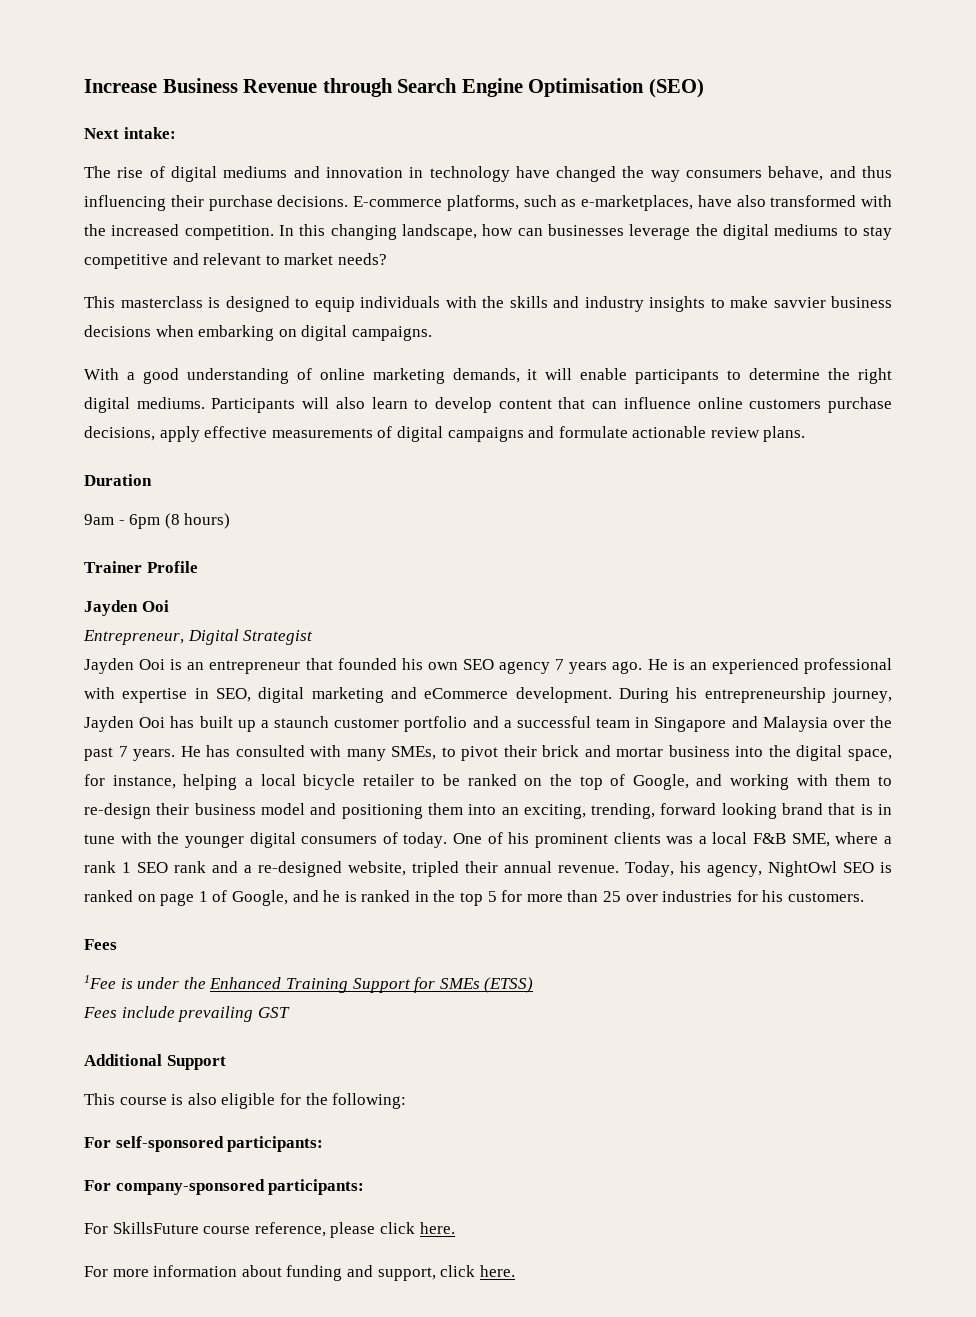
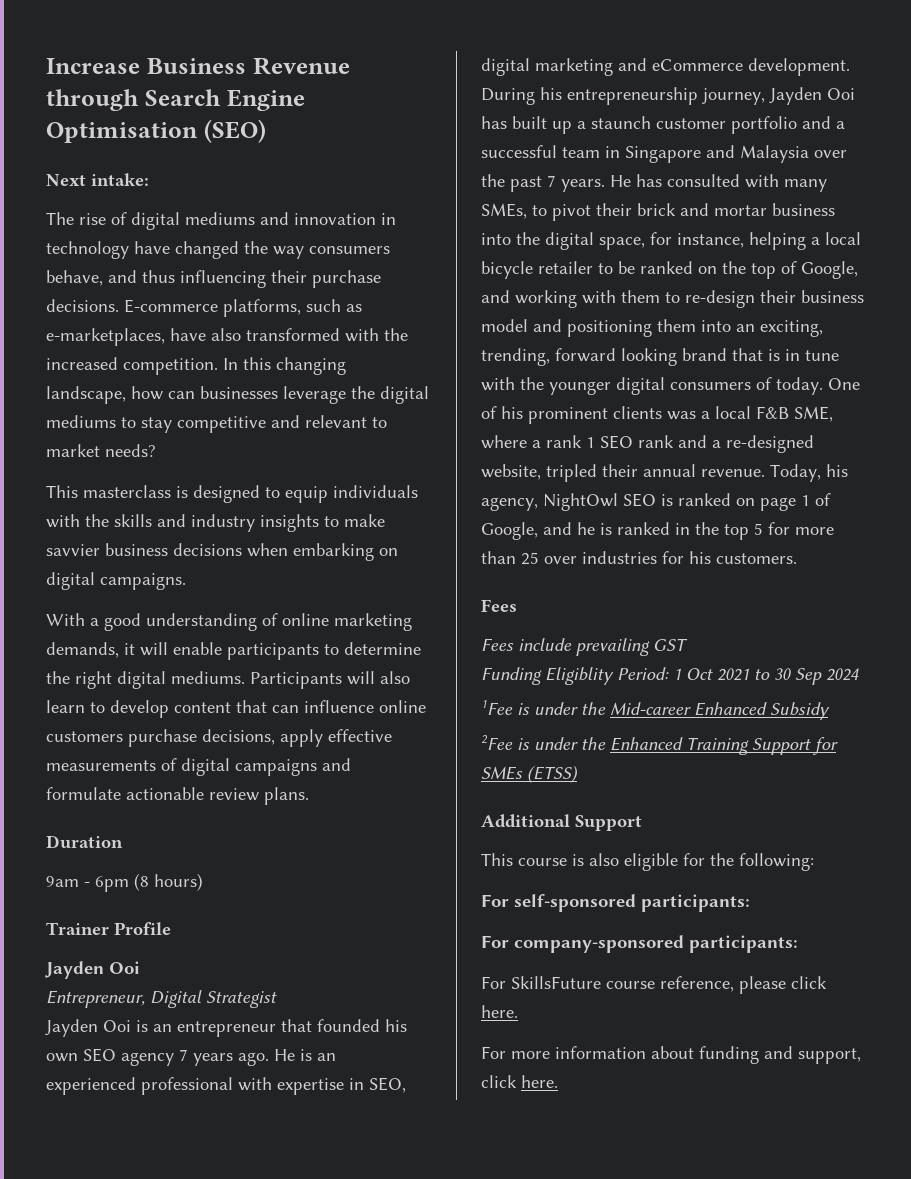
- 1Fee is under the Enhanced Training Support for SMEs (ETSS)
+ Fees include prevailing GST
+ Funding Eligiblity Period: 1 Oct 2021 to 30 Sep 2024
+ 1Fee is under the Mid-career Enhanced Subsidy
+ 2Fee is under the Enhanced Training Support for SMEs (ETSS)
- Fees include prevailing GST

